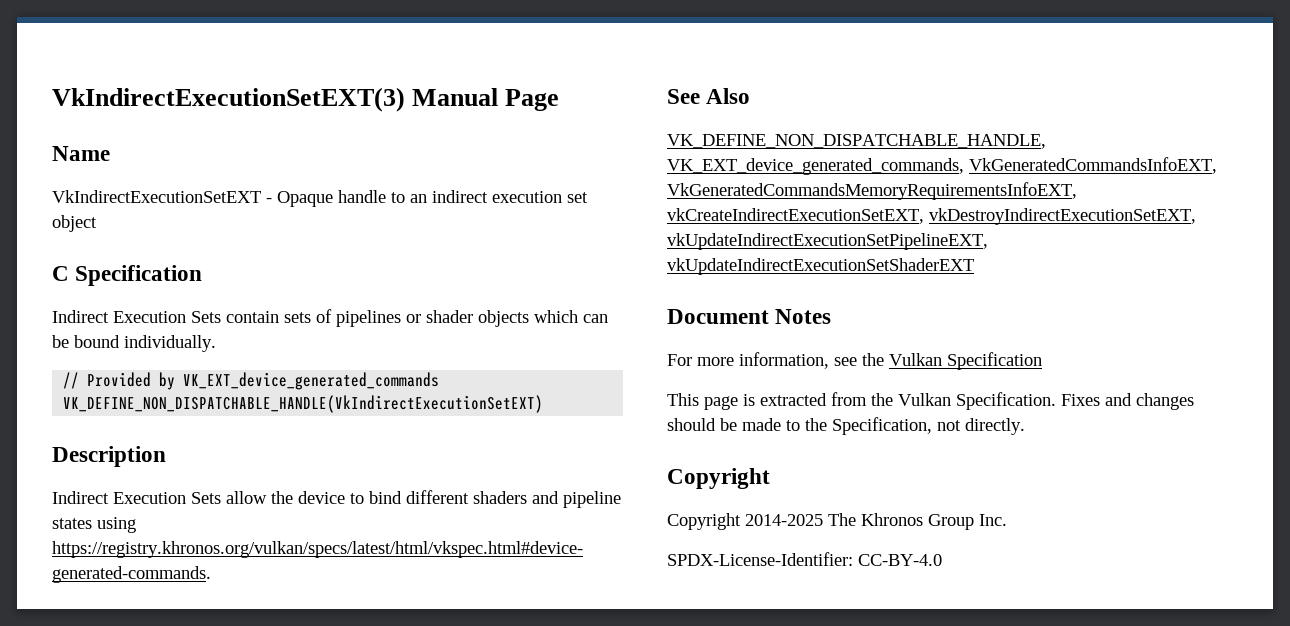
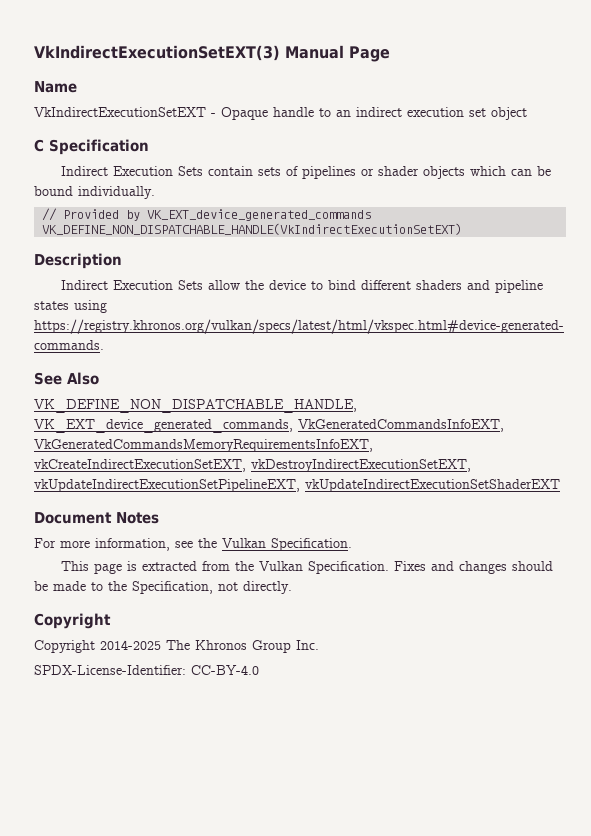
- For more information, see the Vulkan Specification
+ For more information, see the Vulkan Specification.

